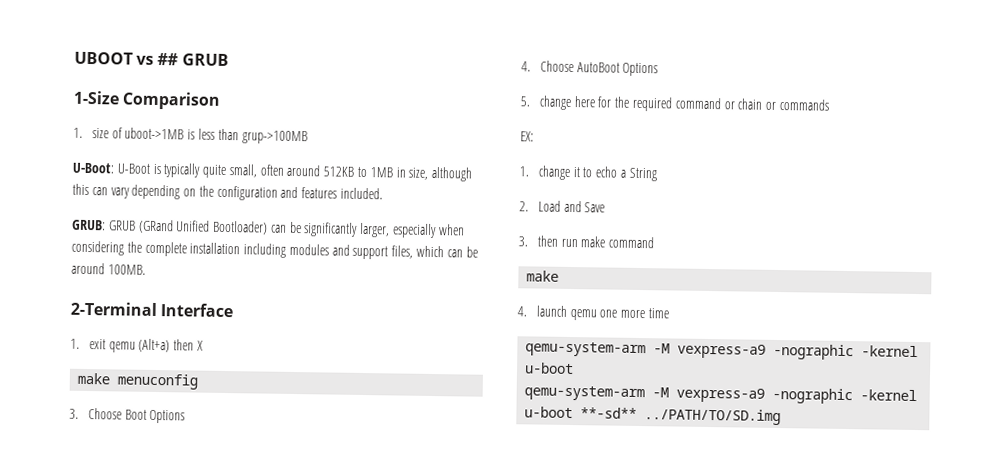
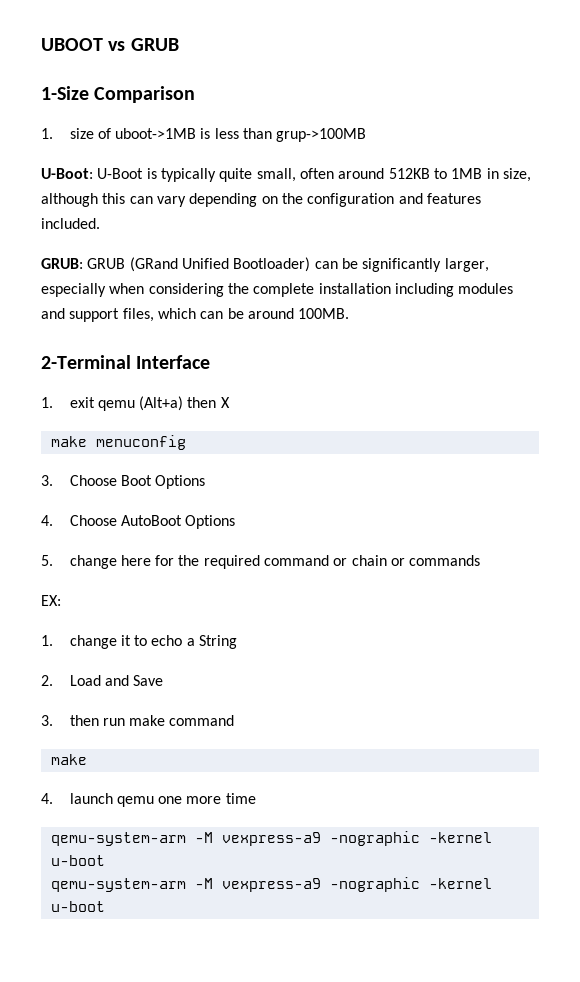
- UBOOT vs ## GRUB
+ UBOOT vs GRUB
  4. launch qemu one more time
  qemu-system-arm -M vexpress-a9 -nographic -kernel u-boot
- qemu-system-arm -M vexpress-a9 -nographic -kernel u-boot **-sd** ../PATH/TO/SD.img
+ qemu-system-arm -M vexpress-a9 -nographic -kernel u-boot

